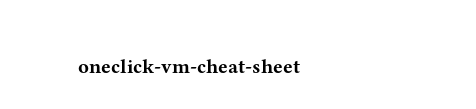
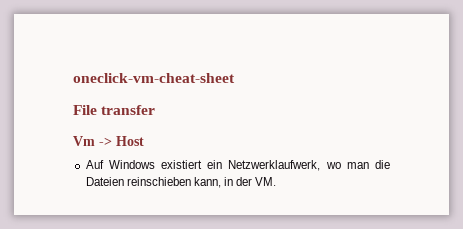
+ File transfer
+ Vm -> Host
+ Auf Windows existiert ein Netzwerklaufwerk, wo man die Dateien reinschieben kann, in der VM.

